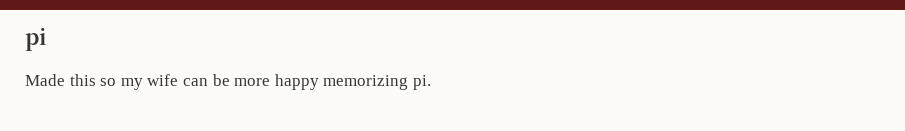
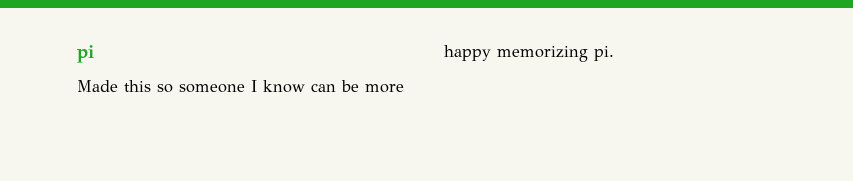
- Made this so my wife can be more happy memorizing pi.
+ Made this so someone I know can be more happy memorizing pi.

